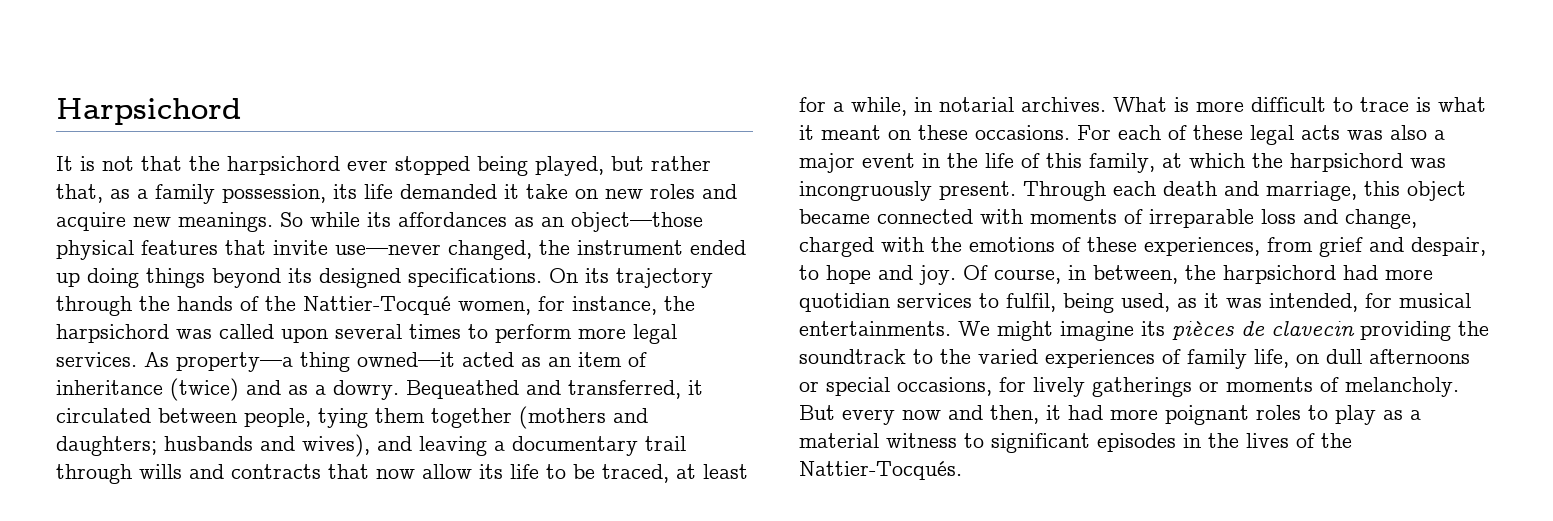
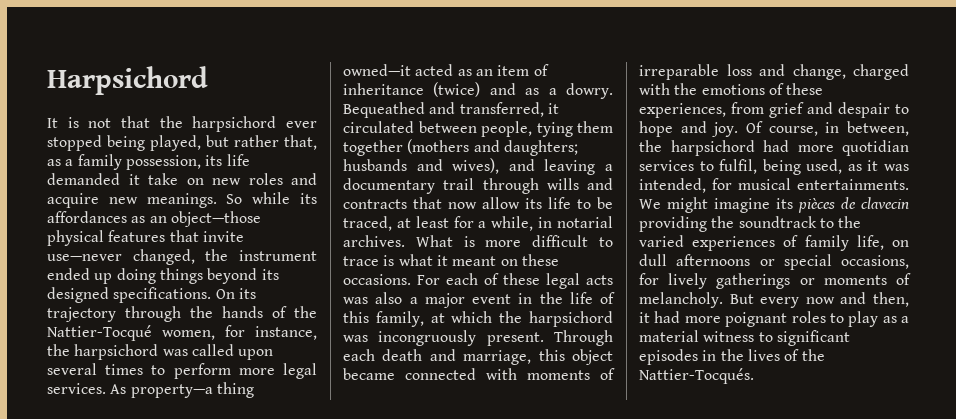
- Through each death and marriage, this object became connected with moments of irreparable loss and change, charged with the emotions of these experiences, from grief and despair, to hope and joy.
+ Through each death and marriage, this object became connected with moments of irreparable loss and change, charged with the emotions of these experiences, from grief and despair to hope and joy.

